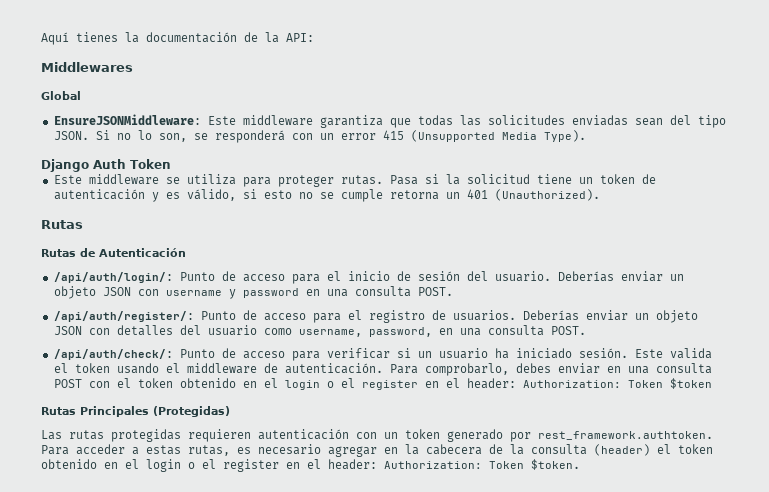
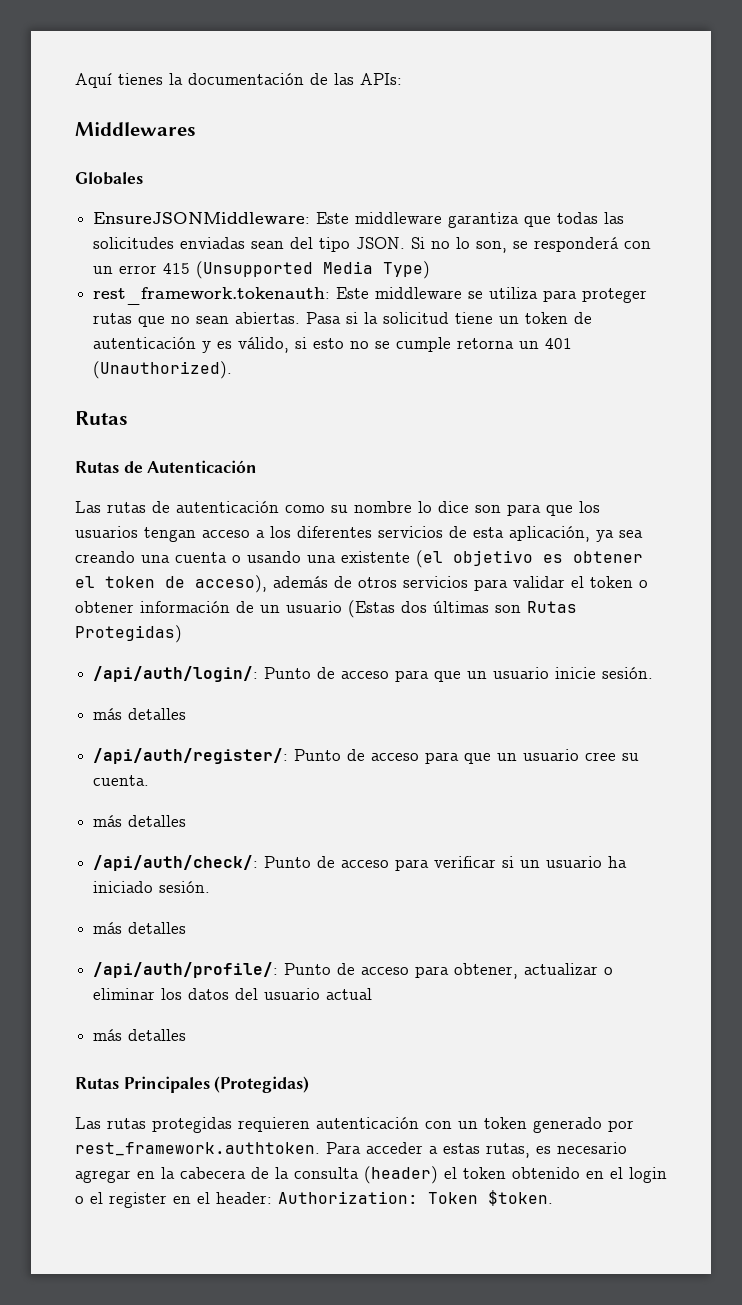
- Aquí tienes la documentación de la API:
+ Aquí tienes la documentación de las APIs:
- Global
+ Globales
- Si no lo son, se responderá con un error 415 (Unsupported Media Type).
- Django Auth Token
- Este middleware se utiliza para proteger rutas.
+ Si no lo son, se responderá con un error 415 (Unsupported Media Type)
+ rest_framework.tokenauth: Este middleware se utiliza para proteger rutas que no sean abiertas.
+ Las rutas de autenticación como su nombre lo dice son para que los usuarios tengan acceso a los diferentes servicios de esta aplicación, ya sea creando una cuenta o usando una existente (el objetivo es obtener el token de acceso), además de otros servicios para validar el token o obtener información de un usuario (Estas dos últimas son Rutas Protegidas)
- /api/auth/login/: Punto de acceso para el inicio de sesión del usuario. Deberías enviar un objeto JSON con username y password en una consulta POST.
+ /api/auth/login/: Punto de acceso para que un usuario inicie sesión.
+ más detalles
- /api/auth/register/: Punto de acceso para el registro de usuarios. Deberías enviar un objeto JSON con detalles del usuario como username, password, en una consulta POST.
+ /api/auth/register/: Punto de acceso para que un usuario cree su cuenta.
+ más detalles
- /api/auth/check/: Punto de acceso para verificar si un usuario ha iniciado sesión. Este valida el token usando el middleware de autenticación. Para comprobarlo, debes enviar en una consulta POST con el token obtenido en el login o el register en el header: Authorization: Token $token
+ /api/auth/check/: Punto de acceso para verificar si un usuario ha iniciado sesión.
+ más detalles
+ /api/auth/profile/: Punto de acceso para obtener, actualizar o eliminar los datos del usuario actual
+ más detalles

